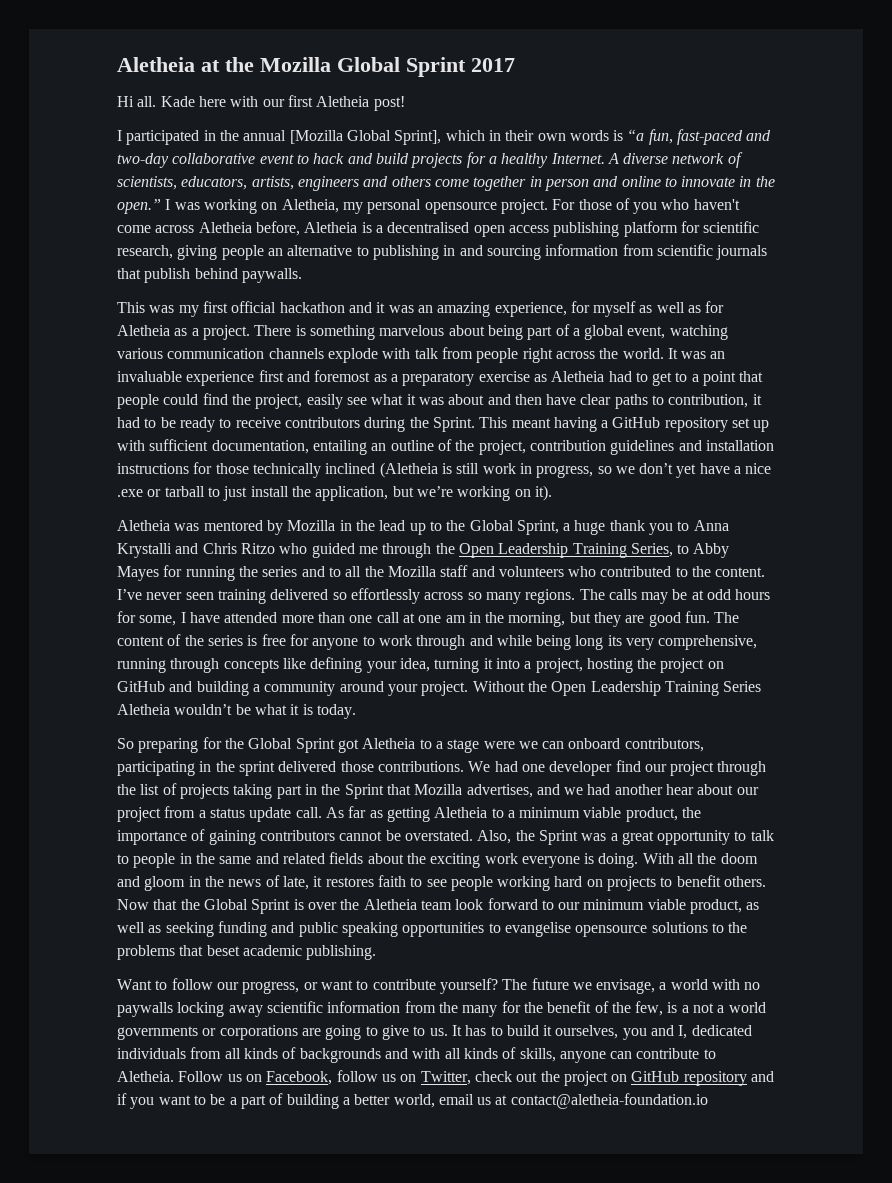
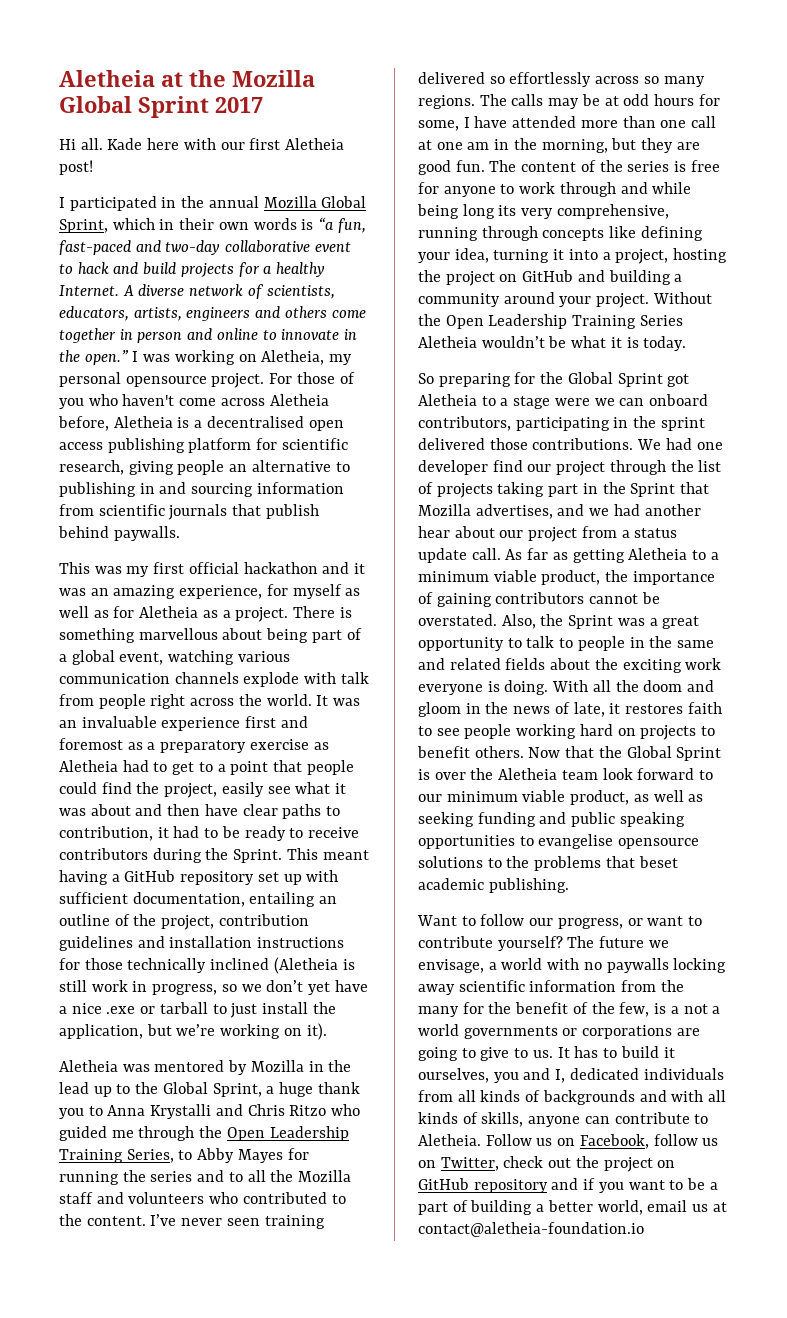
- I participated in the annual [Mozilla Global Sprint], which in their own words is “a fun, fast-paced and two-day collaborative event to hack and build projects for a healthy Internet.
+ I participated in the annual Mozilla Global Sprint, which in their own words is “a fun, fast-paced and two-day collaborative event to hack and build projects for a healthy Internet.
- There is something marvelous about being part of a global event, watching various communication channels explode with talk from people right across the world.
+ There is something marvellous about being part of a global event, watching various communication channels explode with talk from people right across the world.

